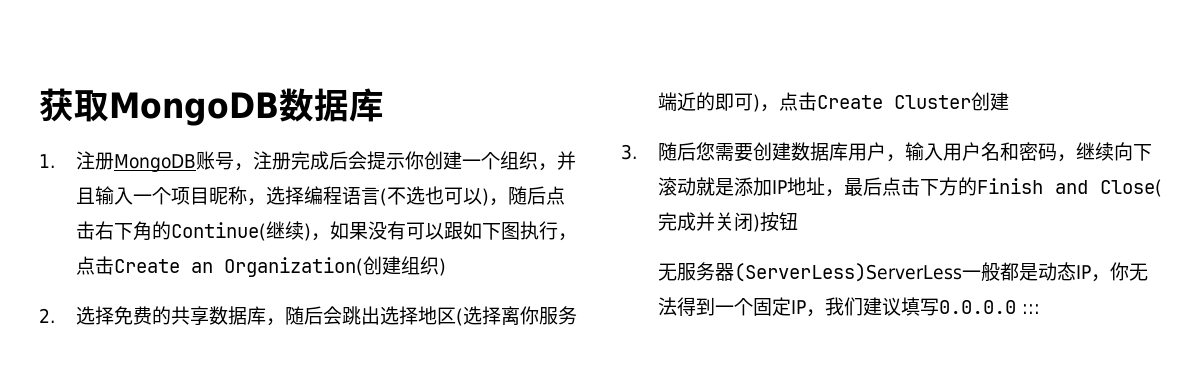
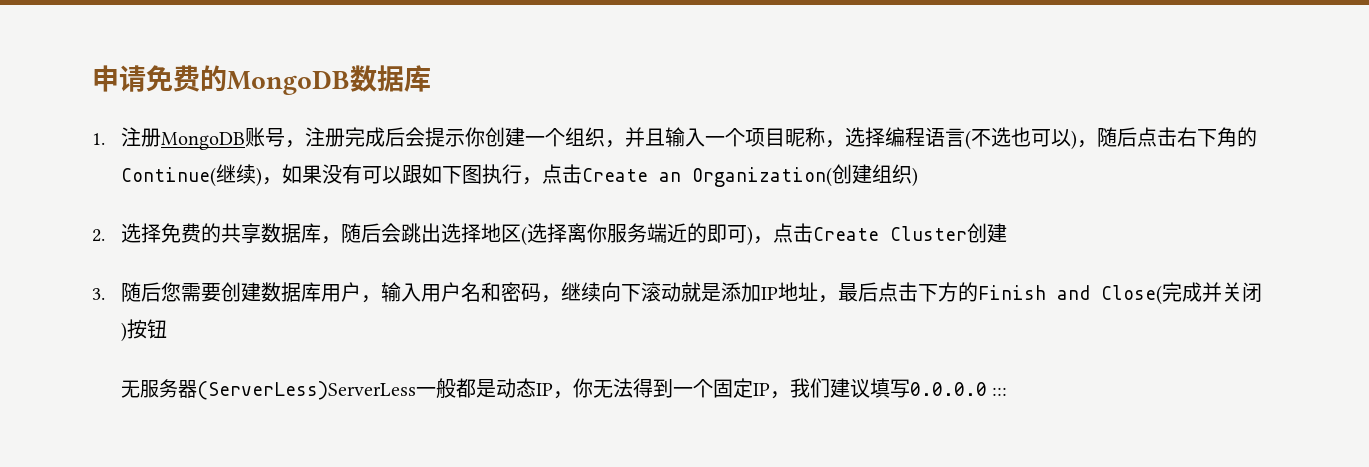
- 获取MongoDB数据库
+ 申请免费的MongoDB数据库

